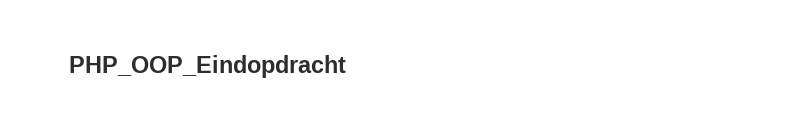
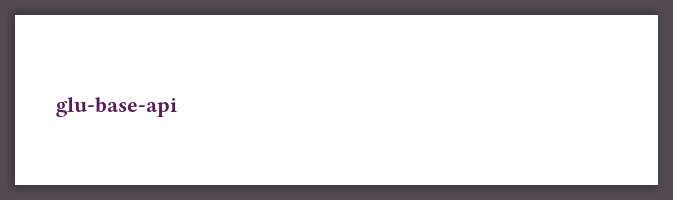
- PHP_OOP_Eindopdracht
+ glu-base-api

